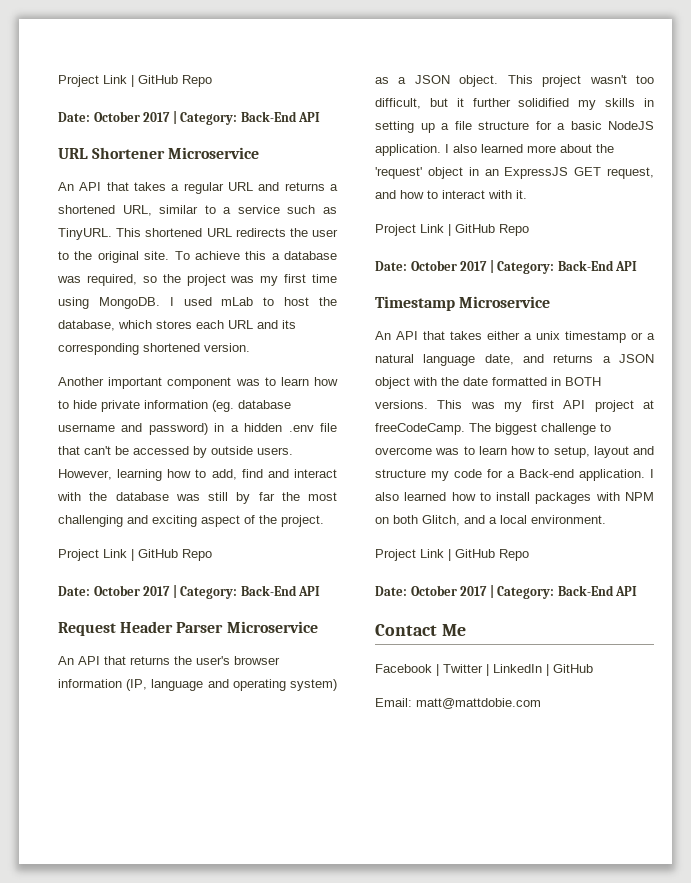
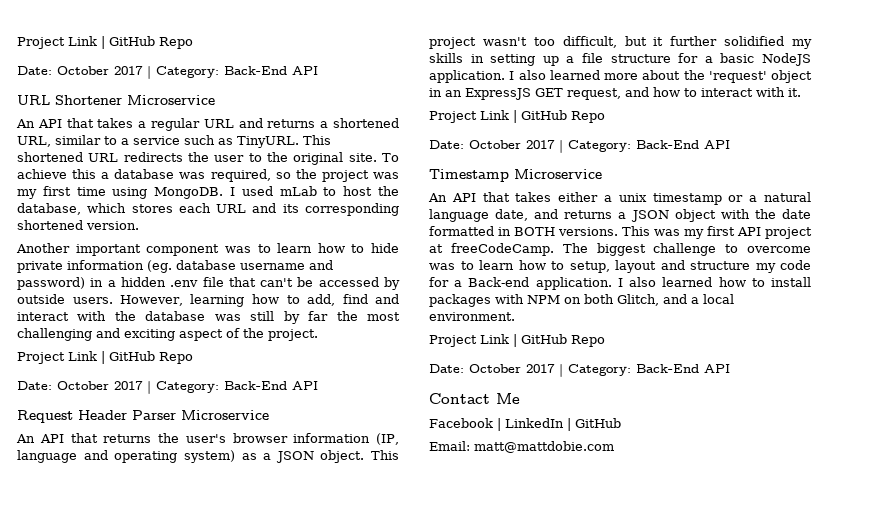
- Facebook | Twitter | LinkedIn | GitHub
+ Facebook | LinkedIn | GitHub

